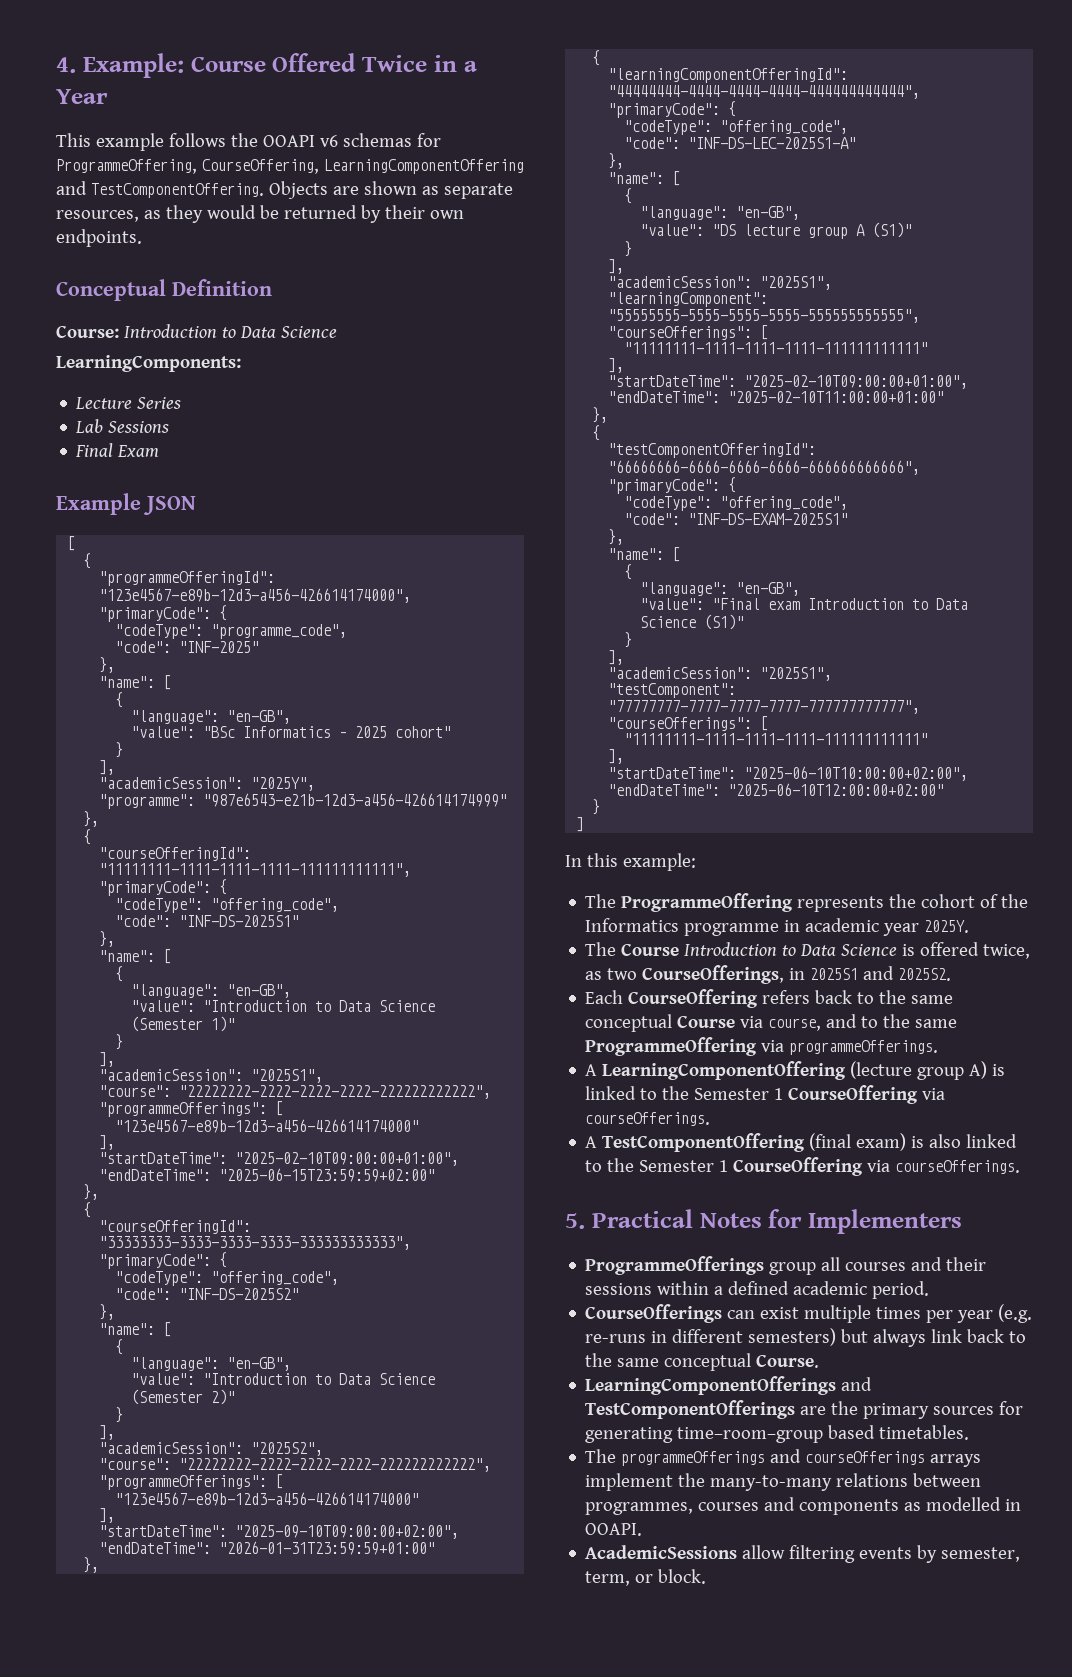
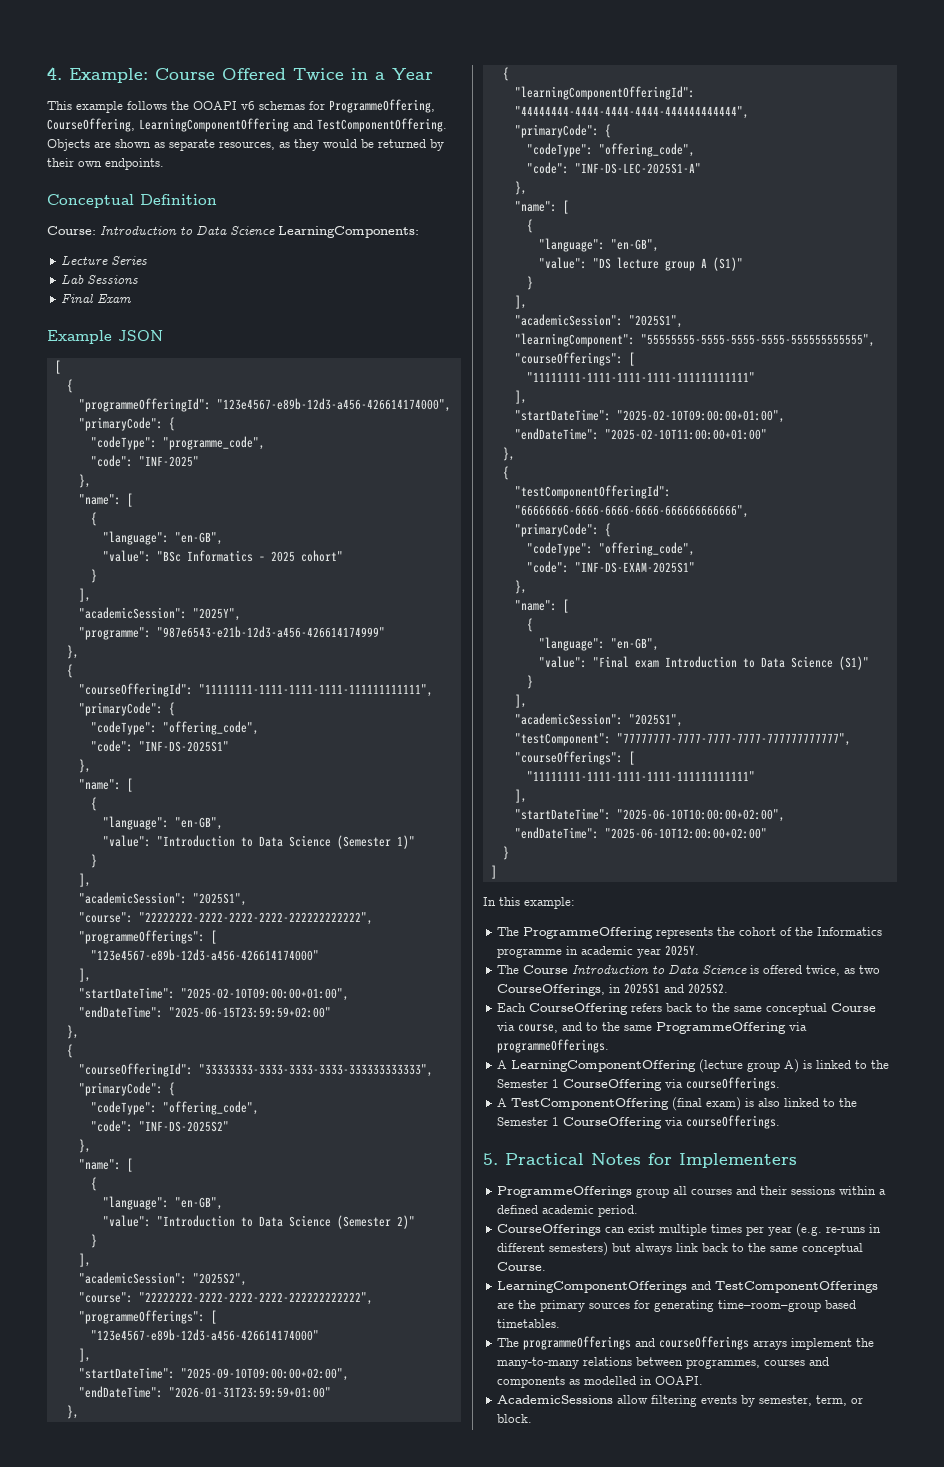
- Course: Introduction to Data Science
- LearningComponents:
+ Course: Introduction to Data Science LearningComponents:

